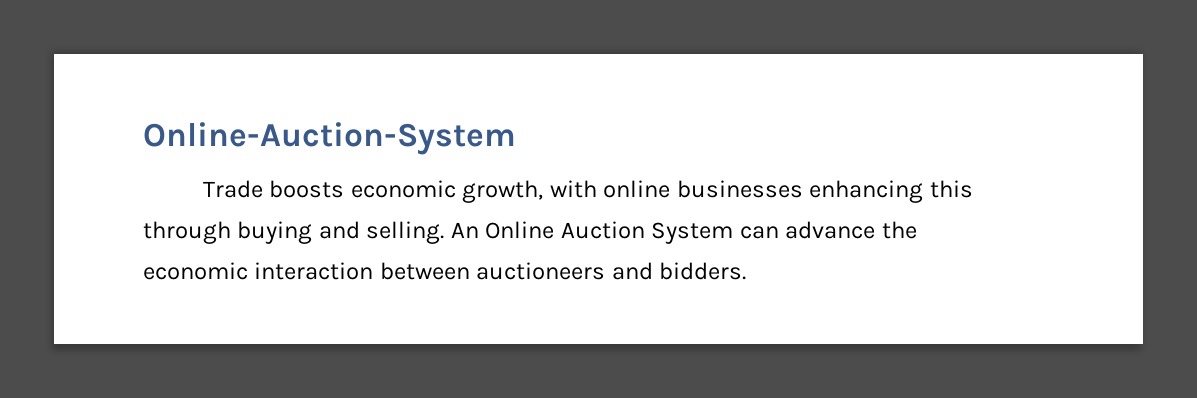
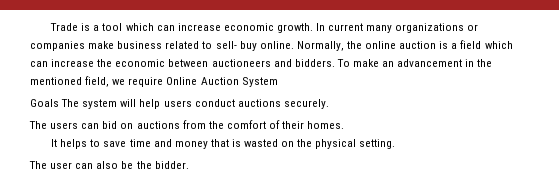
- Online-Auction-System
- Trade boosts economic growth, with online businesses enhancing this through buying and selling. An Online Auction System can advance the economic interaction between auctioneers and bidders.
+ Trade is a tool which can increase economic growth. In current many organizations or companies make business related to sell- buy online. Normally, the online auction is a field which can increase the economic between auctioneers and bidders.
+ To make an advancement in the mentioned field, we require Online Auction System
+ Goals The system will help users conduct auctions securely.
+ The users can bid on auctions from the comfort of their homes.
+ It helps to save time and money that is wasted on the physical setting.
+ The user can also be the bidder.

